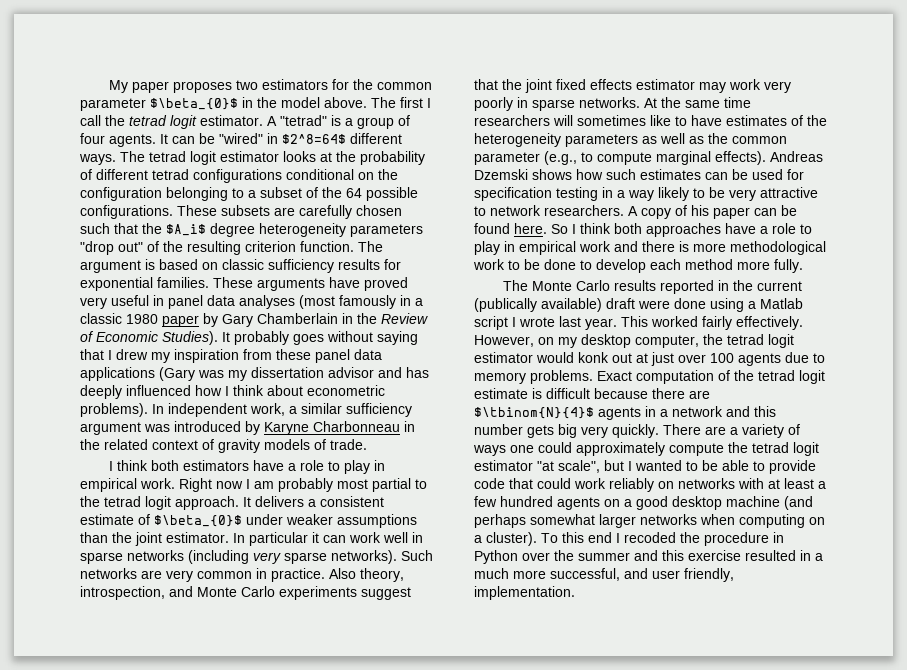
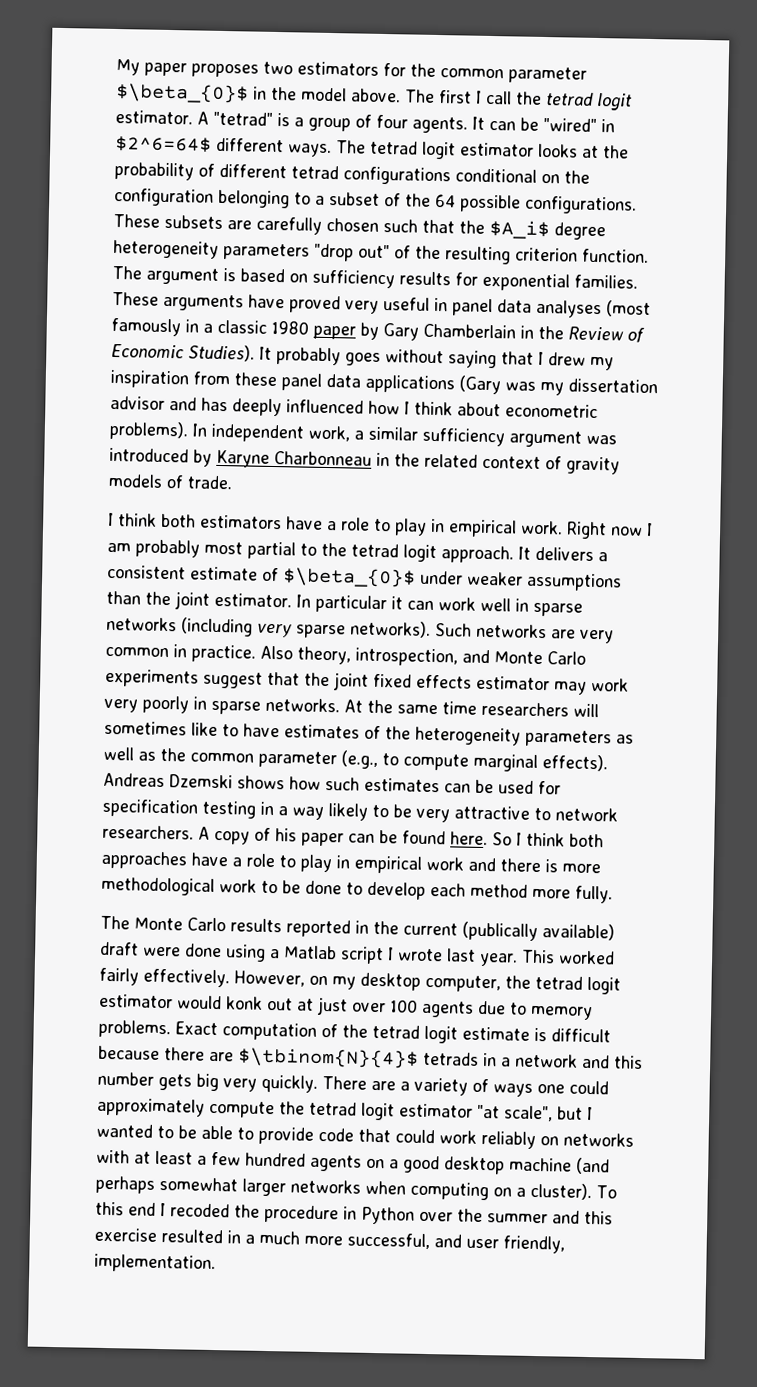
- It can be "wired" in $2^8=64$ different ways.
+ It can be "wired" in $2^6=64$ different ways.
- The argument is based on classic sufficiency results for exponential families.
+ The argument is based on sufficiency results for exponential families.
- Exact computation of the tetrad logit estimate is difficult because there are $\tbinom{N}{4}$ agents in a network and this number gets big very quickly.
+ Exact computation of the tetrad logit estimate is difficult because there are $\tbinom{N}{4}$ tetrads in a network and this number gets big very quickly.

